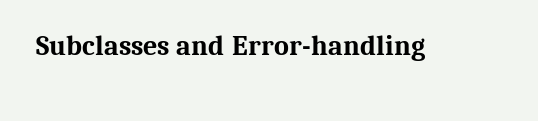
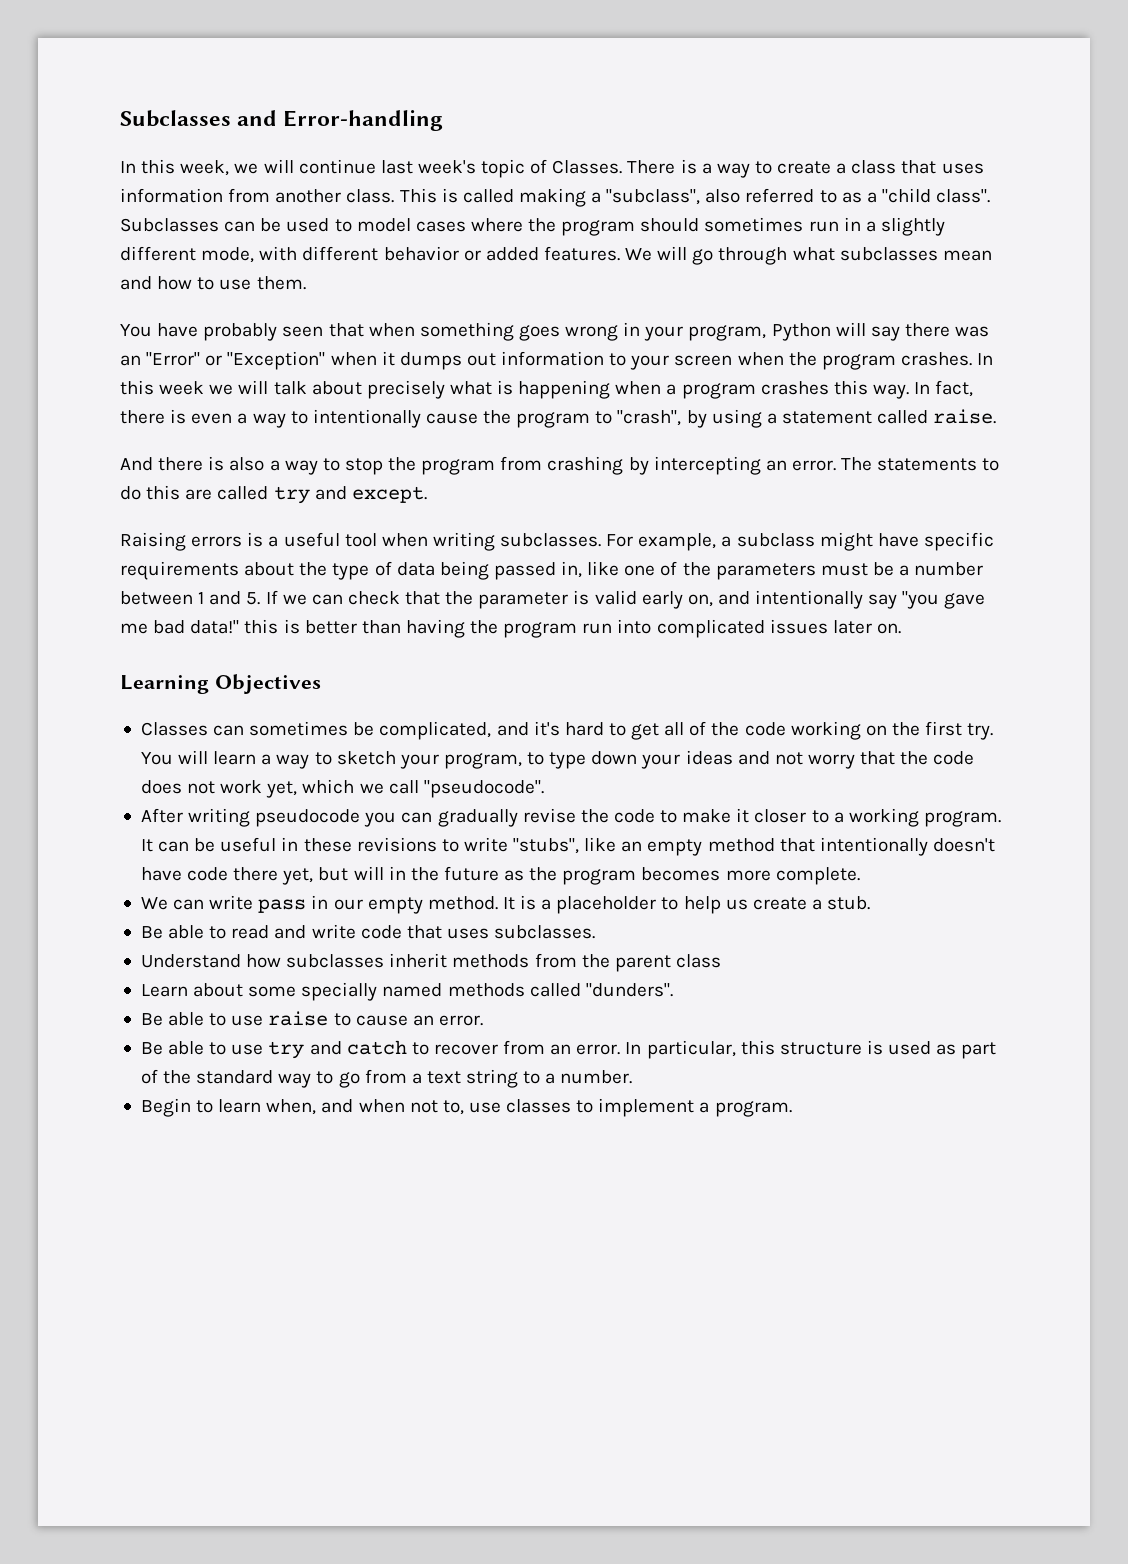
+ In this week, we will continue last week's topic of Classes. There is a way to create a class that uses information from another class. This is called making a "subclass", also referred to as a "child class". Subclasses can be used to model cases where the program should sometimes run in a slightly different mode, with different behavior or added features. We will go through what subclasses mean and how to use them.
+ You have probably seen that when something goes wrong in your program, Python will say there was an "Error" or "Exception" when it dumps out information to your screen when the program crashes. In this week we will talk about precisely what is happening when a program crashes this way. In fact, there is even a way to intentionally cause the program to "crash", by using a statement called raise.
+ And there is also a way to stop the program from crashing by intercepting an error. The statements to do this are called try and except.
+ Raising errors is a useful tool when writing subclasses. For example, a subclass might have specific requirements about the type of data being passed in, like one of the parameters must be a number between 1 and 5. If we can check that the parameter is valid early on, and intentionally say "you gave me bad data!" this is better than having the program run into complicated issues later on.
+ Learning Objectives
+ Classes can sometimes be complicated, and it's hard to get all of the code working on the first try. You will learn a way to sketch your program, to type down your ideas and not worry that the code does not work yet, which we call "pseudocode".
+ After writing pseudocode you can gradually revise the code to make it closer to a working program. It can be useful in these revisions to write "stubs", like an empty method that intentionally doesn't have code there yet, but will in the future as the program becomes more complete.
+ We can write pass in our empty method. It is a placeholder to help us create a stub.
+ Be able to read and write code that uses subclasses.
+ Understand how subclasses inherit methods from the parent class
+ Learn about some specially named methods called "dunders".
+ Be able to use raise to cause an error.
+ Be able to use try and catch to recover from an error. In particular, this structure is used as part of the standard way to go from a text string to a number.
+ Begin to learn when, and when not to, use classes to implement a program.

